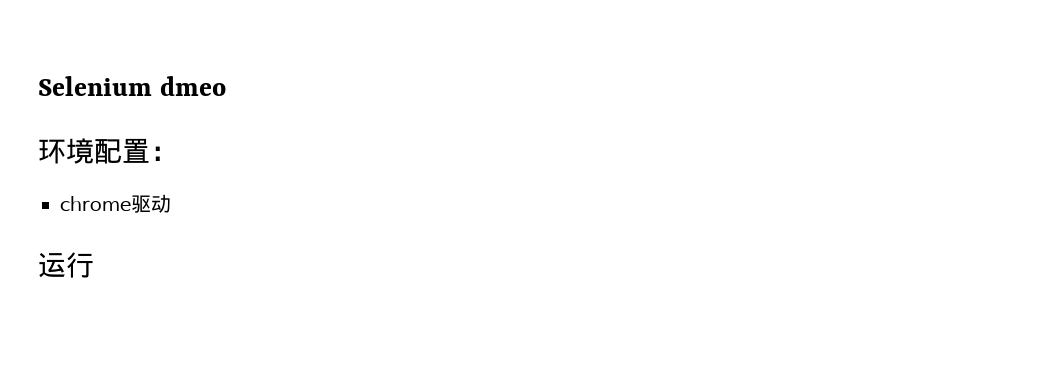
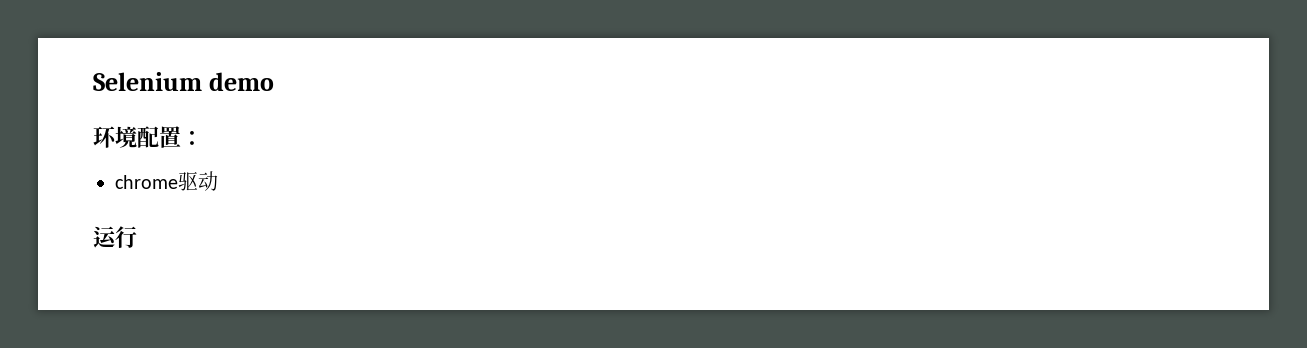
- Selenium dmeo
+ Selenium demo

